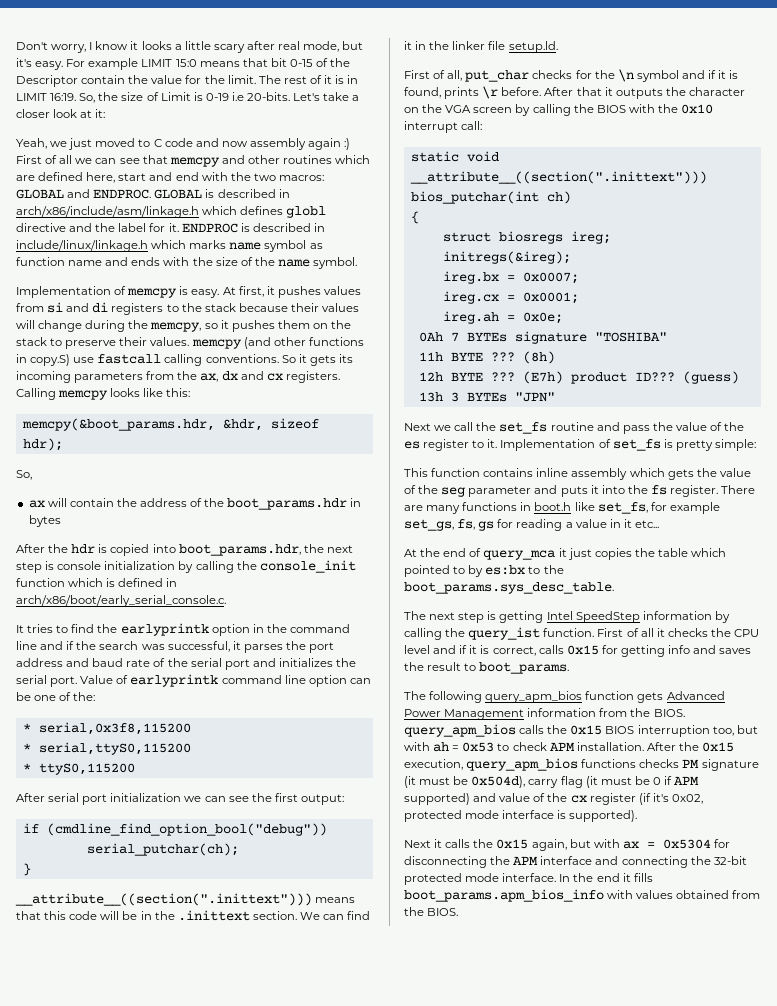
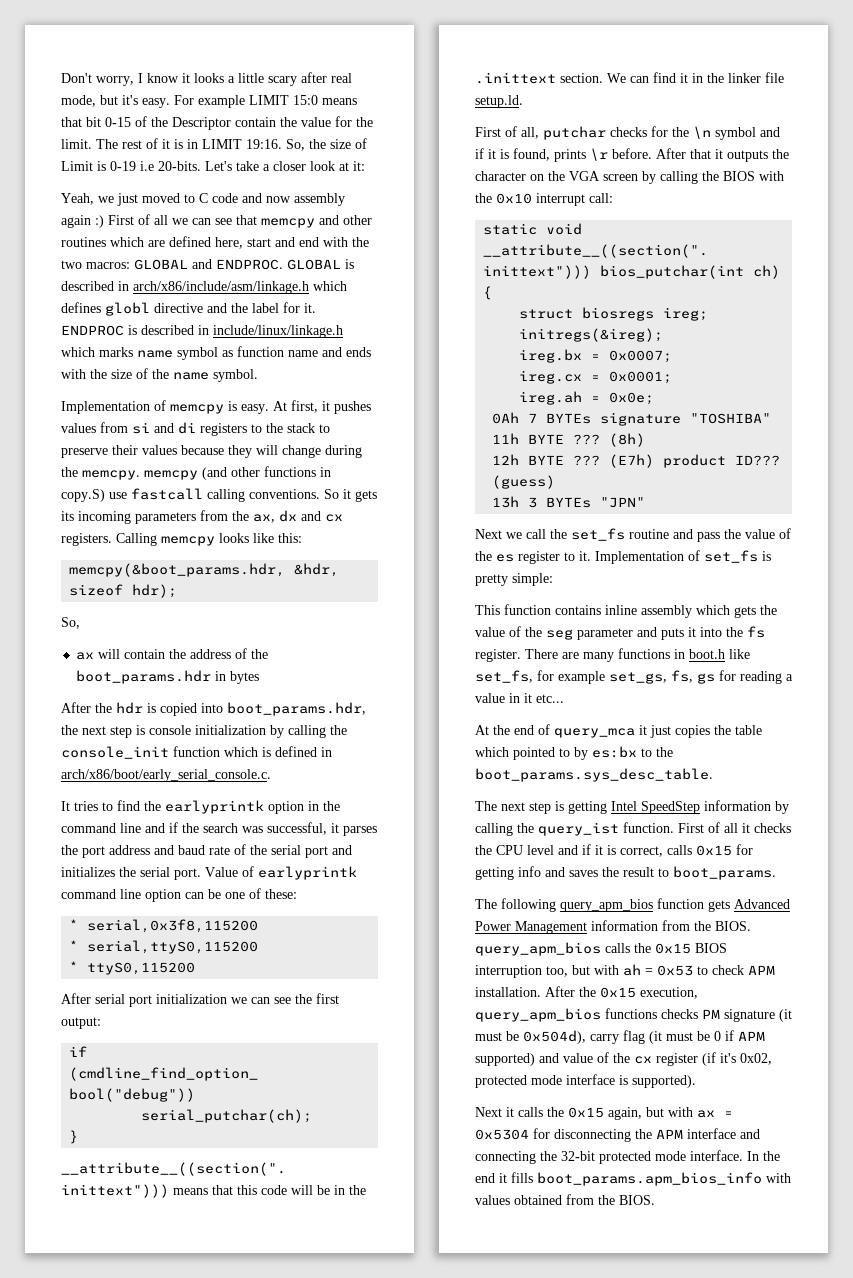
- The rest of it is in LIMIT 16:19.
+ The rest of it is in LIMIT 19:16.
- At first, it pushes values from si and di registers to the stack because their values will change during the memcpy, so it pushes them on the stack to preserve their values. memcpy (and other functions in copy.S) use fastcall calling conventions.
+ At first, it pushes values from si and di registers to the stack to preserve their values because they will change during the memcpy. memcpy (and other functions in copy.S) use fastcall calling conventions.
- Value of earlyprintk command line option can be one of the:
+ Value of earlyprintk command line option can be one of these:
- First of all, put_char checks for the \n symbol and if it is found, prints \r before.
+ First of all, putchar checks for the \n symbol and if it is found, prints \r before.

